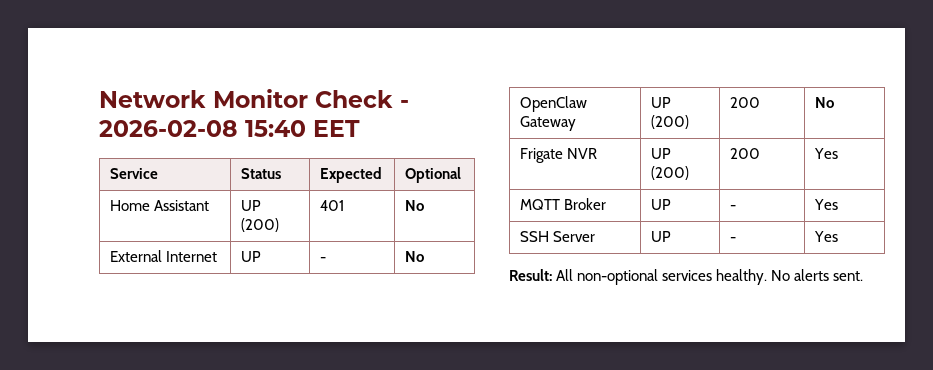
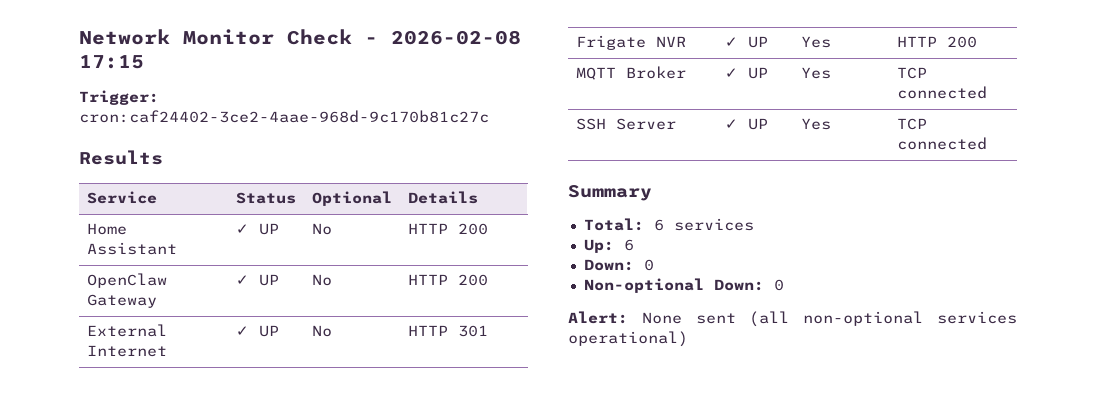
- Network Monitor Check - 2026-02-08 15:40 EET
+ Network Monitor Check - 2026-02-08 17:15
+ Trigger: cron:caf24402-3ce2-4aae-968d-9c170b81c27c
+ Results
- Service | Status | Expected | Optional
+ Service | Status | Optional | Details
- Home Assistant | UP (200) | 401 | No
+ Home Assistant | ✓ UP | No | HTTP 200
+ OpenClaw Gateway | ✓ UP | No | HTTP 200
- External Internet | UP | - | No
- OpenClaw Gateway | UP (200) | 200 | No
+ External Internet | ✓ UP | No | HTTP 301
- Frigate NVR | UP (200) | 200 | Yes
+ Frigate NVR | ✓ UP | Yes | HTTP 200
- MQTT Broker | UP | - | Yes
+ MQTT Broker | ✓ UP | Yes | TCP connected
- SSH Server | UP | - | Yes
- Result: All non-optional services healthy. No alerts sent.
+ SSH Server | ✓ UP | Yes | TCP connected
+ Summary
+ Total: 6 services
+ Up: 6
+ Down: 0
+ Non-optional Down: 0
+ Alert: None sent (all non-optional services operational)

